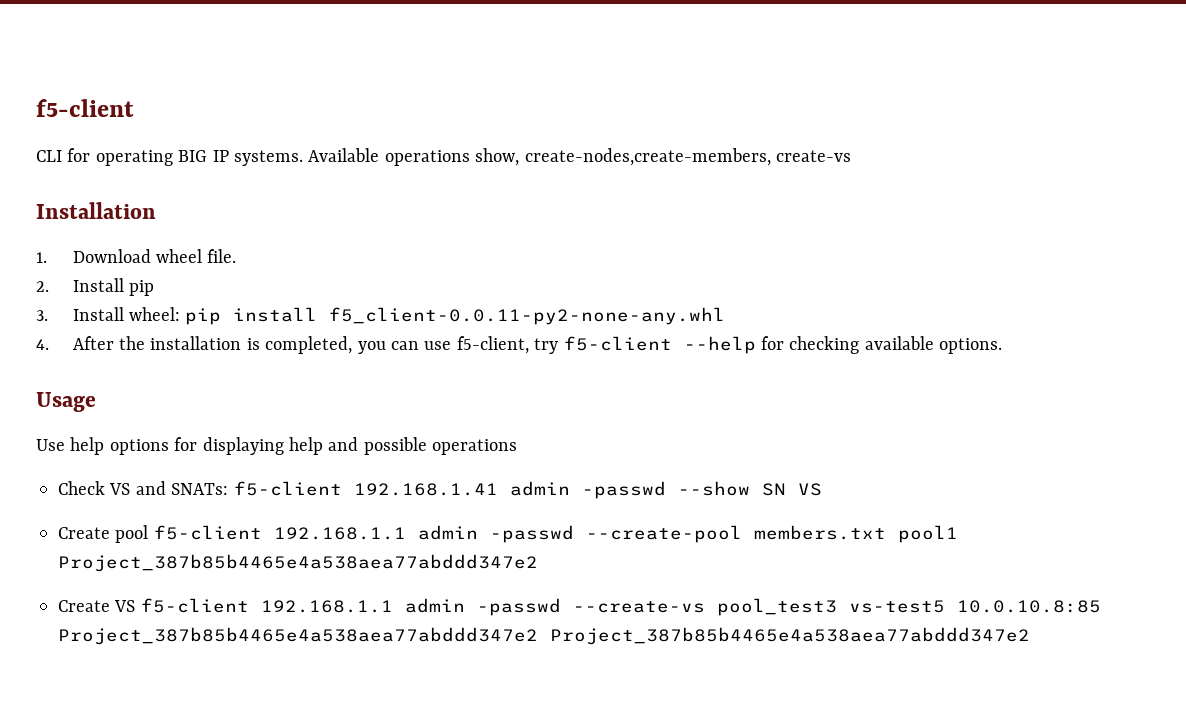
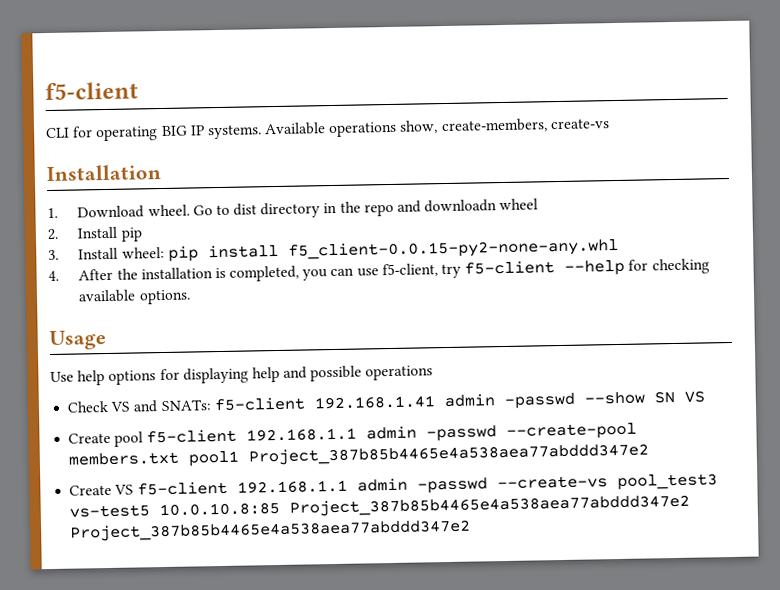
- Available operations show, create-nodes,create-members, create-vs
+ Available operations show, create-members, create-vs
- 1. Download wheel file.
+ 1. Download wheel. Go to dist directory in the repo and downloadn wheel
- 3. Install wheel: pip install f5_client-0.0.11-py2-none-any.whl
+ 3. Install wheel: pip install f5_client-0.0.15-py2-none-any.whl

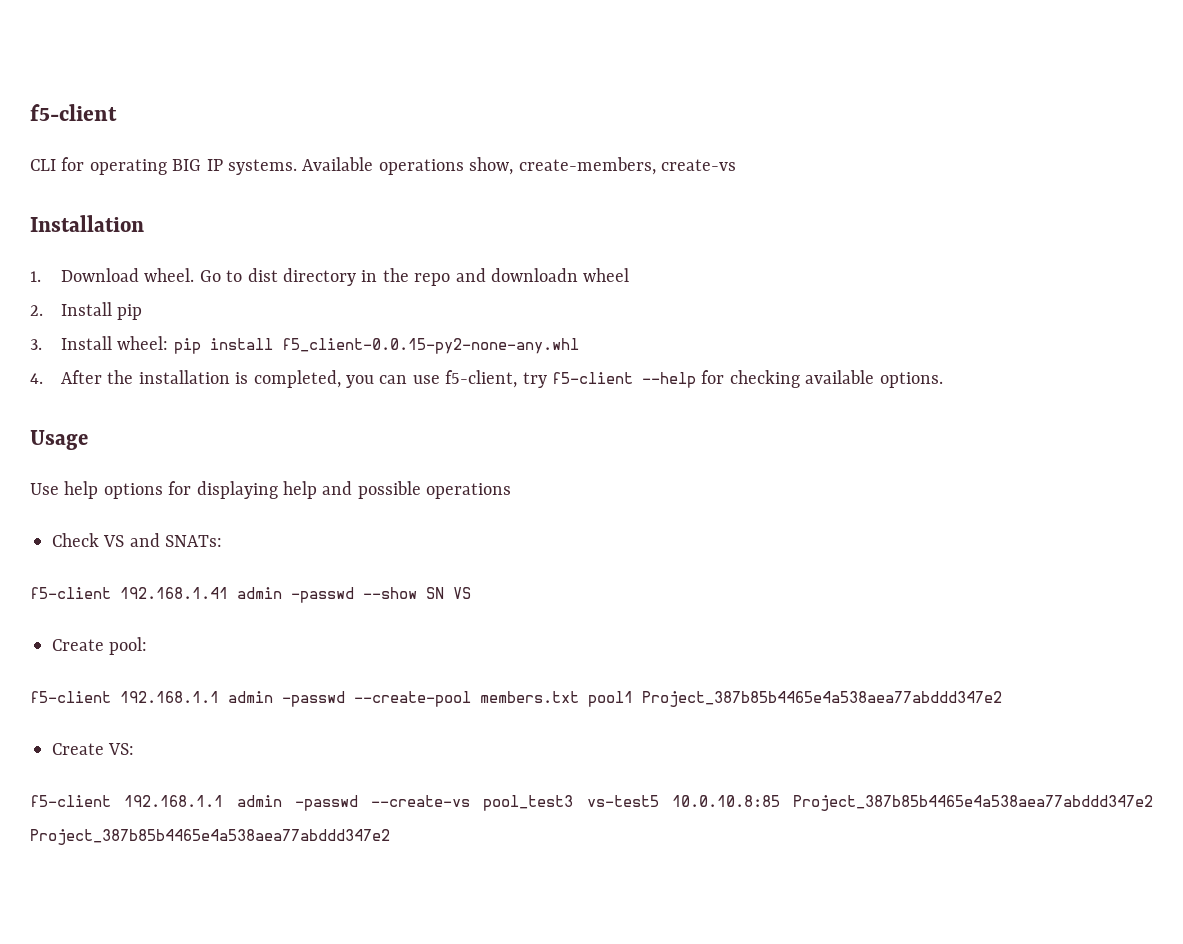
- Check VS and SNATs: f5-client 192.168.1.41 admin -passwd --show SN VS
+ Check VS and SNATs:
+ f5-client 192.168.1.41 admin -passwd --show SN VS
- Create pool f5-client 192.168.1.1 admin -passwd --create-pool members.txt pool1 Project_387b85b4465e4a538aea77abddd347e2
+ Create pool:
+ f5-client 192.168.1.1 admin -passwd --create-pool members.txt pool1 Project_387b85b4465e4a538aea77abddd347e2
- Create VS f5-client 192.168.1.1 admin -passwd --create-vs pool_test3 vs-test5 10.0.10.8:85 Project_387b85b4465e4a538aea77abddd347e2 Project_387b85b4465e4a538aea77abddd347e2
+ Create VS:
+ f5-client 192.168.1.1 admin -passwd --create-vs pool_test3 vs-test5 10.0.10.8:85 Project_387b85b4465e4a538aea77abddd347e2 Project_387b85b4465e4a538aea77abddd347e2

